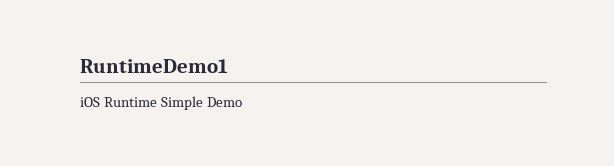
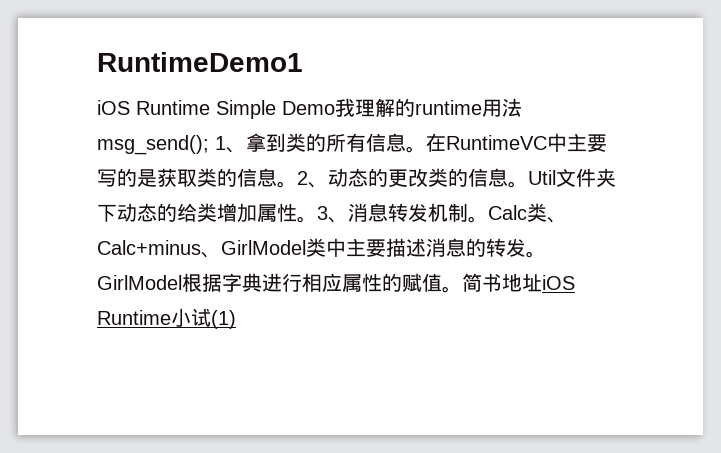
- iOS Runtime Simple Demo
+ iOS Runtime Simple Demo我理解的runtime用法msg_send(); 1、拿到类的所有信息。在RuntimeVC中主要写的是获取类的信息。2、动态的更改类的信息。Util文件夹下动态的给类增加属性。3、消息转发机制。Calc类、Calc+minus、GirlModel类中主要描述消息的转发。GirlModel根据字典进行相应属性的赋值。简书地址iOS Runtime小试(1)

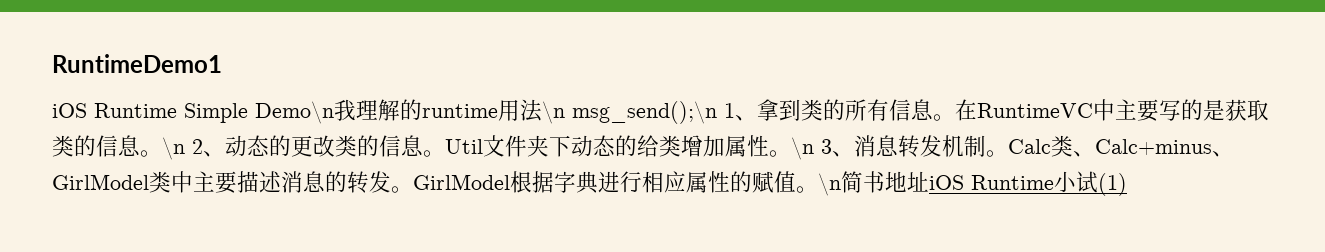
- iOS Runtime Simple Demo我理解的runtime用法msg_send(); 1、拿到类的所有信息。
+ iOS Runtime Simple Demo\n我理解的runtime用法\n msg_send();\n 1、拿到类的所有信息。
- 2、动态的更改类的信息。
+ \n 2、动态的更改类的信息。
- 3、消息转发机制。
+ \n 3、消息转发机制。
- 简书地址iOS Runtime小试(1)
+ \n简书地址iOS Runtime小试(1)

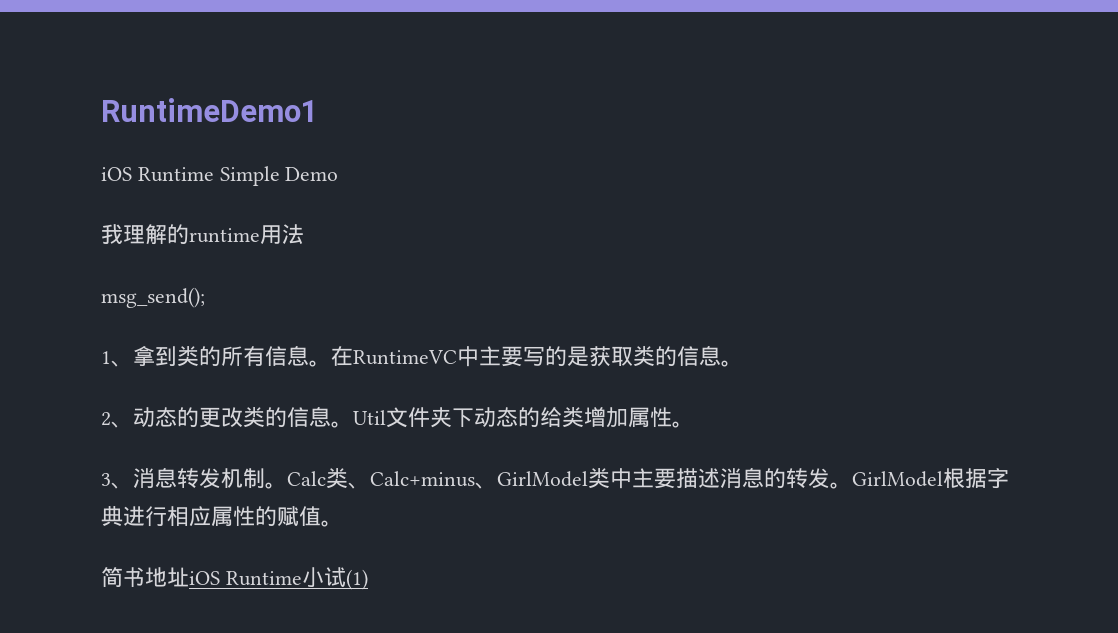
- iOS Runtime Simple Demo\n我理解的runtime用法\n msg_send();\n 1、拿到类的所有信息。
+ iOS Runtime Simple Demo
+ 我理解的runtime用法
+ msg_send();
+ 1、拿到类的所有信息。
- 在RuntimeVC中主要写的是获取类的信息。\n 2、动态的更改类的信息。
+ 在RuntimeVC中主要写的是获取类的信息。
+ 2、动态的更改类的信息。
- Util文件夹下动态的给类增加属性。\n 3、消息转发机制。
+ Util文件夹下动态的给类增加属性。
+ 3、消息转发机制。
- GirlModel根据字典进行相应属性的赋值。\n简书地址iOS Runtime小试(1)
+ GirlModel根据字典进行相应属性的赋值。
+ 简书地址iOS Runtime小试(1)

